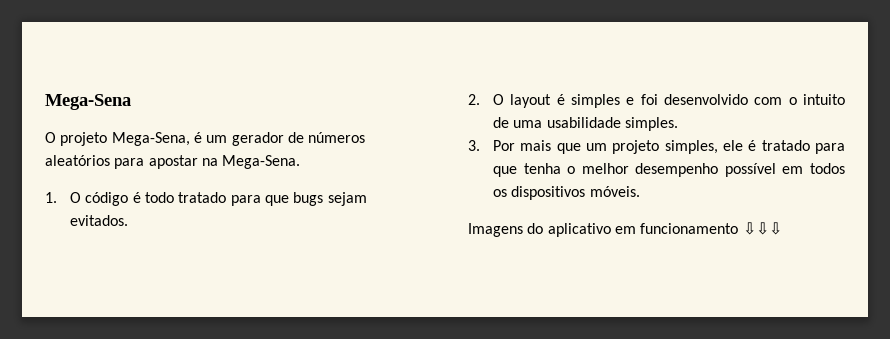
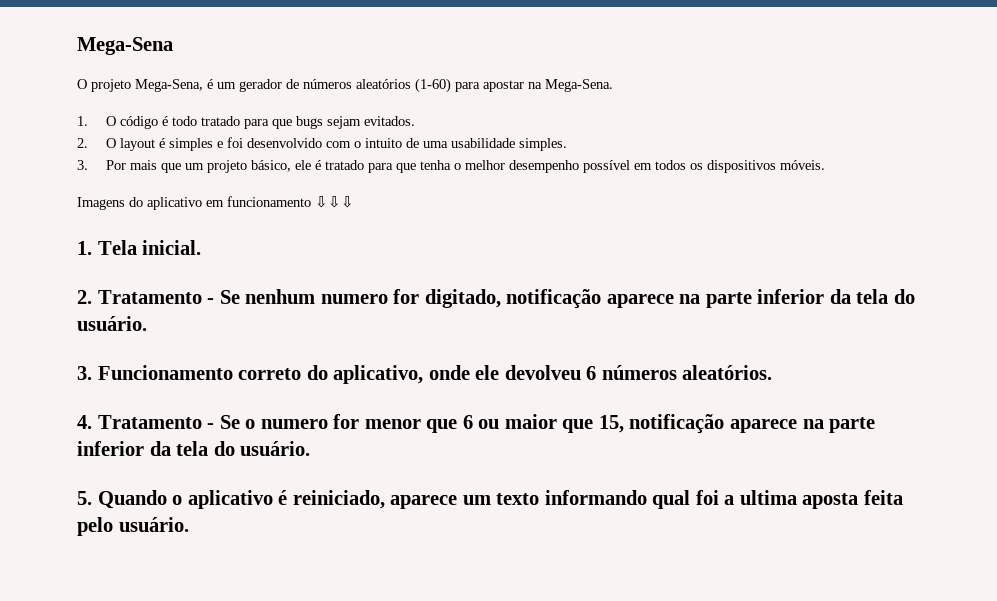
- O projeto Mega-Sena, é um gerador de números aleatórios para apostar na Mega-Sena.
+ O projeto Mega-Sena, é um gerador de números aleatórios (1-60) para apostar na Mega-Sena.
- 3. Por mais que um projeto simples, ele é tratado para que tenha o melhor desempenho possível em todos os dispositivos móveis.
+ 3. Por mais que um projeto básico, ele é tratado para que tenha o melhor desempenho possível em todos os dispositivos móveis.
+ 1. Tela inicial.
+ 2. Tratamento - Se nenhum numero for digitado, notificação aparece na parte inferior da tela do usuário.
+ 3. Funcionamento correto do aplicativo, onde ele devolveu 6 números aleatórios.
+ 4. Tratamento - Se o numero for menor que 6 ou maior que 15, notificação aparece na parte inferior da tela do usuário.
+ 5. Quando o aplicativo é reiniciado, aparece um texto informando qual foi a ultima aposta feita pelo usuário.

